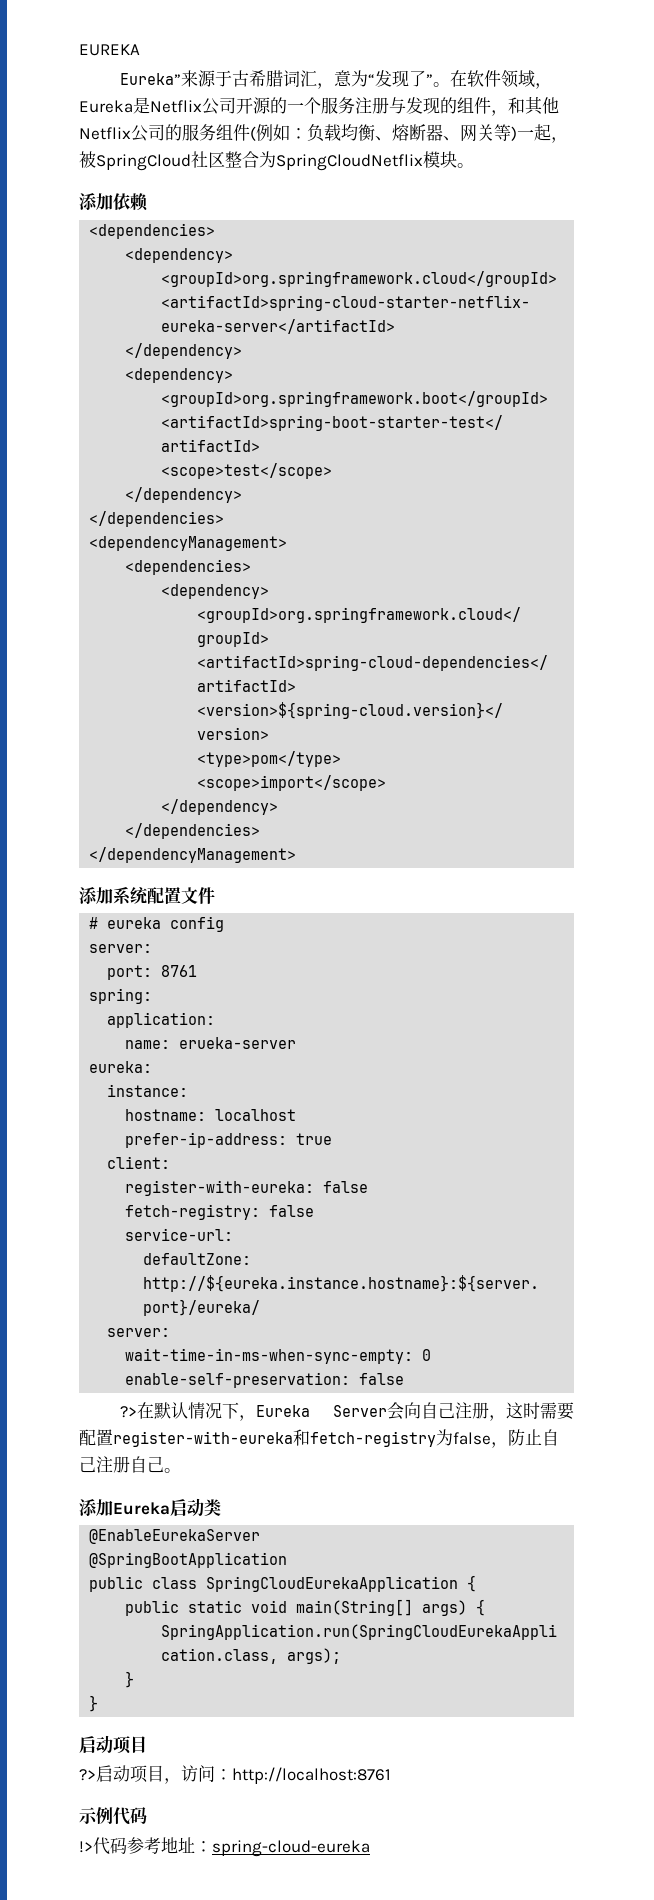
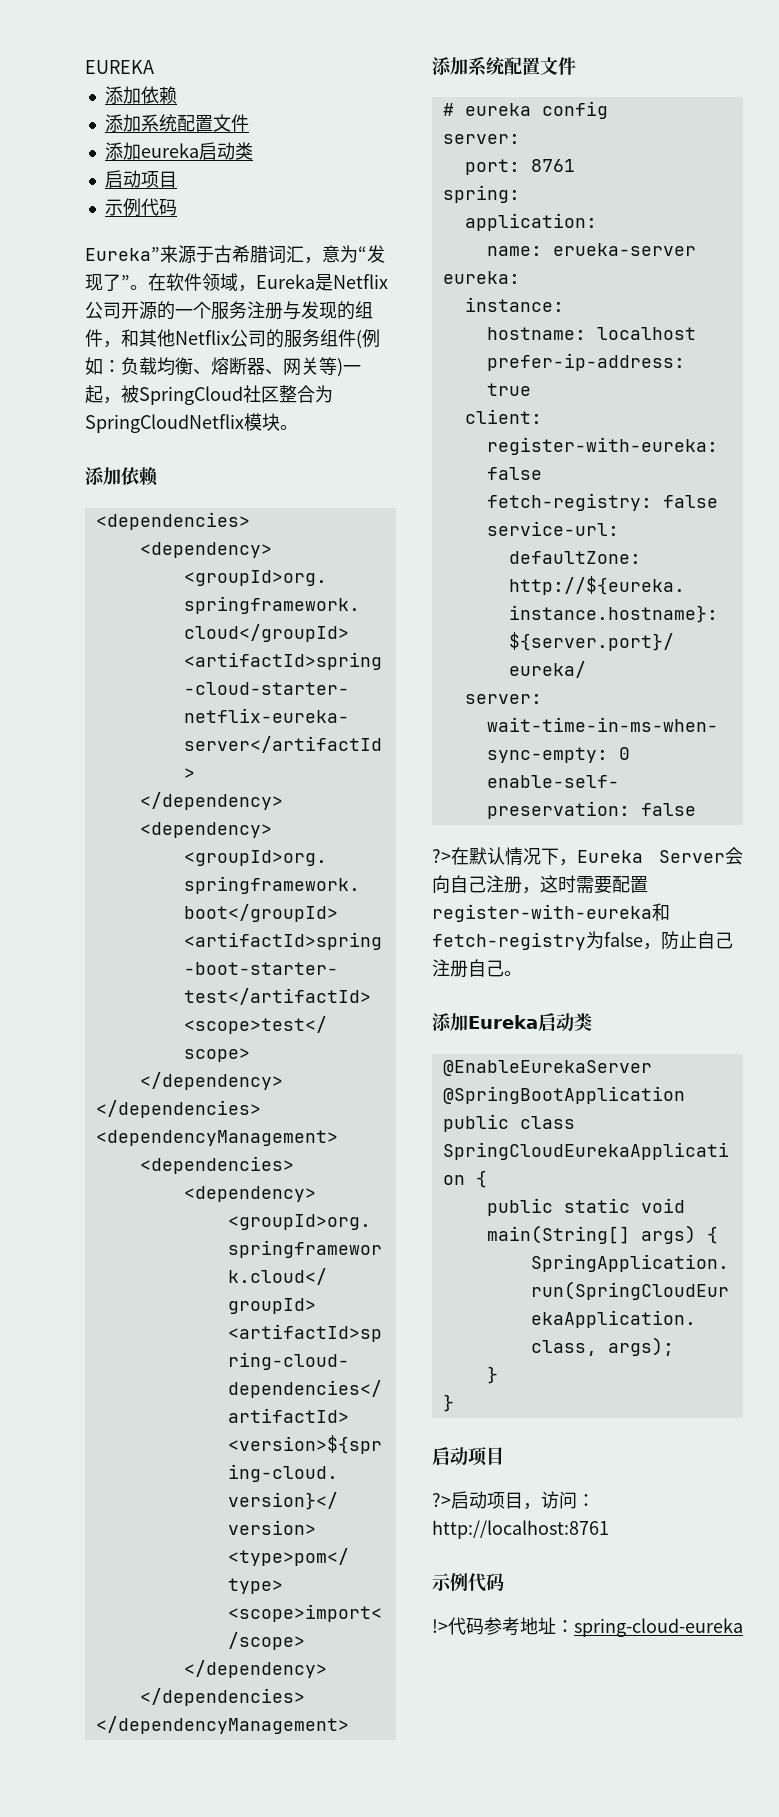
  EUREKA
+ 添加依赖
+ 添加系统配置文件
+ 添加eureka启动类
+ 启动项目
+ 示例代码

